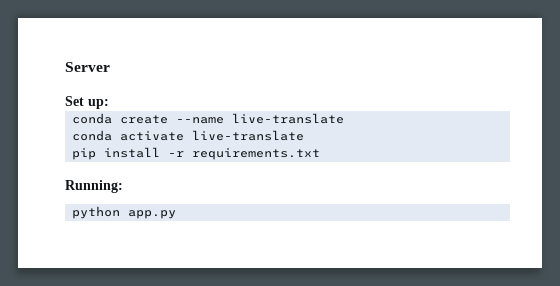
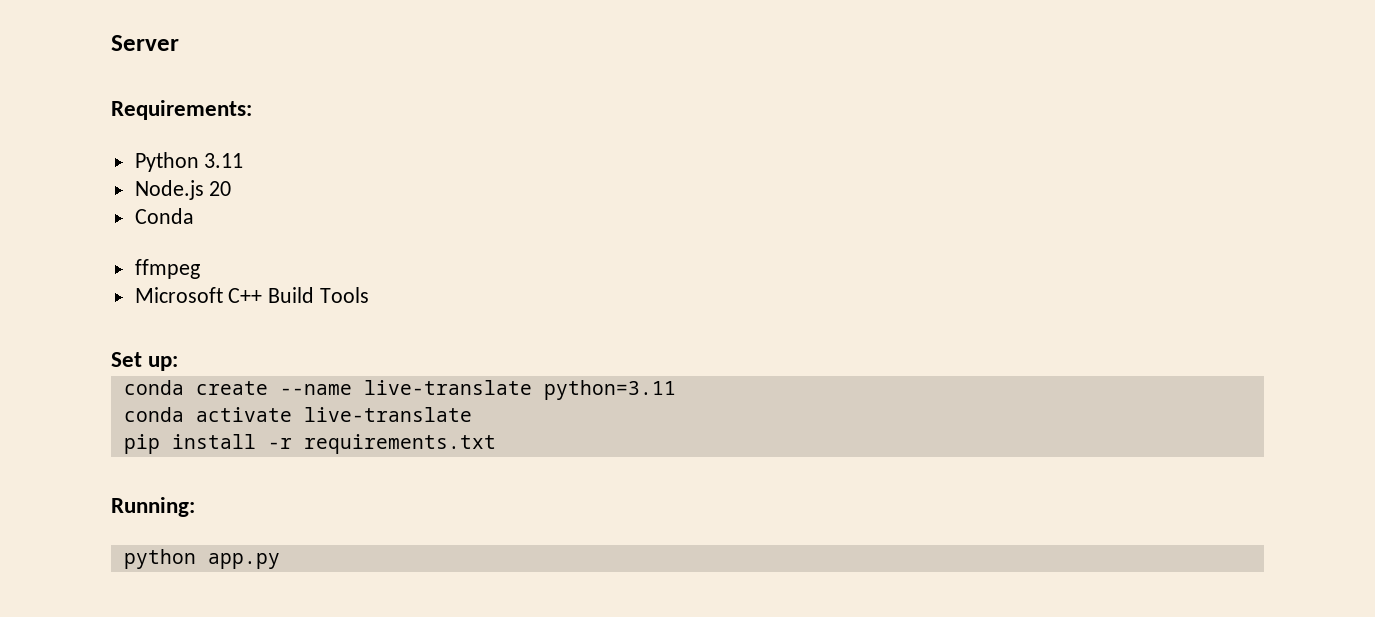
+ Requirements:
+ Python 3.11
+ Node.js 20
+ Conda
+ ffmpeg
+ Microsoft C++ Build Tools
- conda create --name live-translate
+ conda create --name live-translate python=3.11

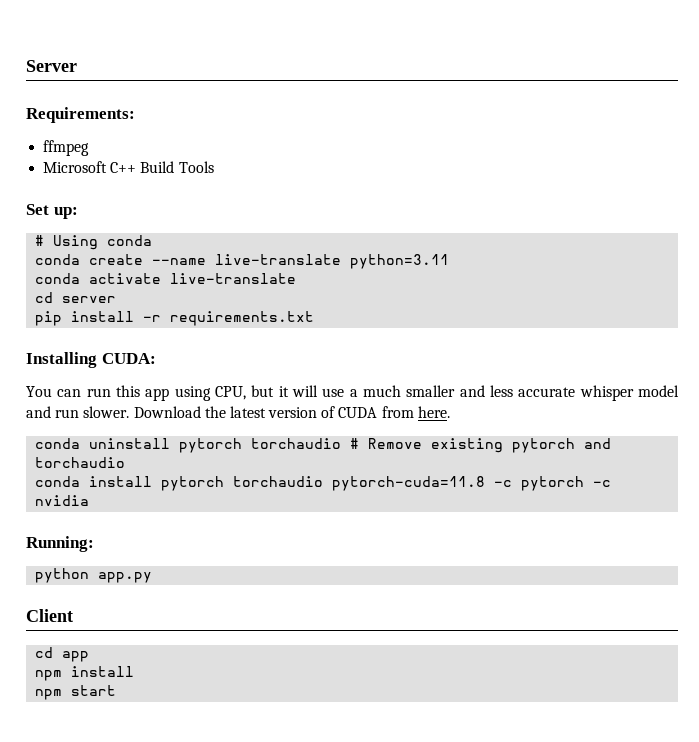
- Python 3.11
- Node.js 20
- Conda
+ # Using conda
+ cd server
+ Installing CUDA:
+ You can run this app using CPU, but it will use a much smaller and less accurate whisper model and run slower. Download the latest version of CUDA from here.
+ conda uninstall pytorch torchaudio # Remove existing pytorch and torchaudio
+ conda install pytorch torchaudio pytorch-cuda=11.8 -c pytorch -c nvidia
  Running:
  python app.py
+ Client
+ cd app
+ npm install
+ npm start

